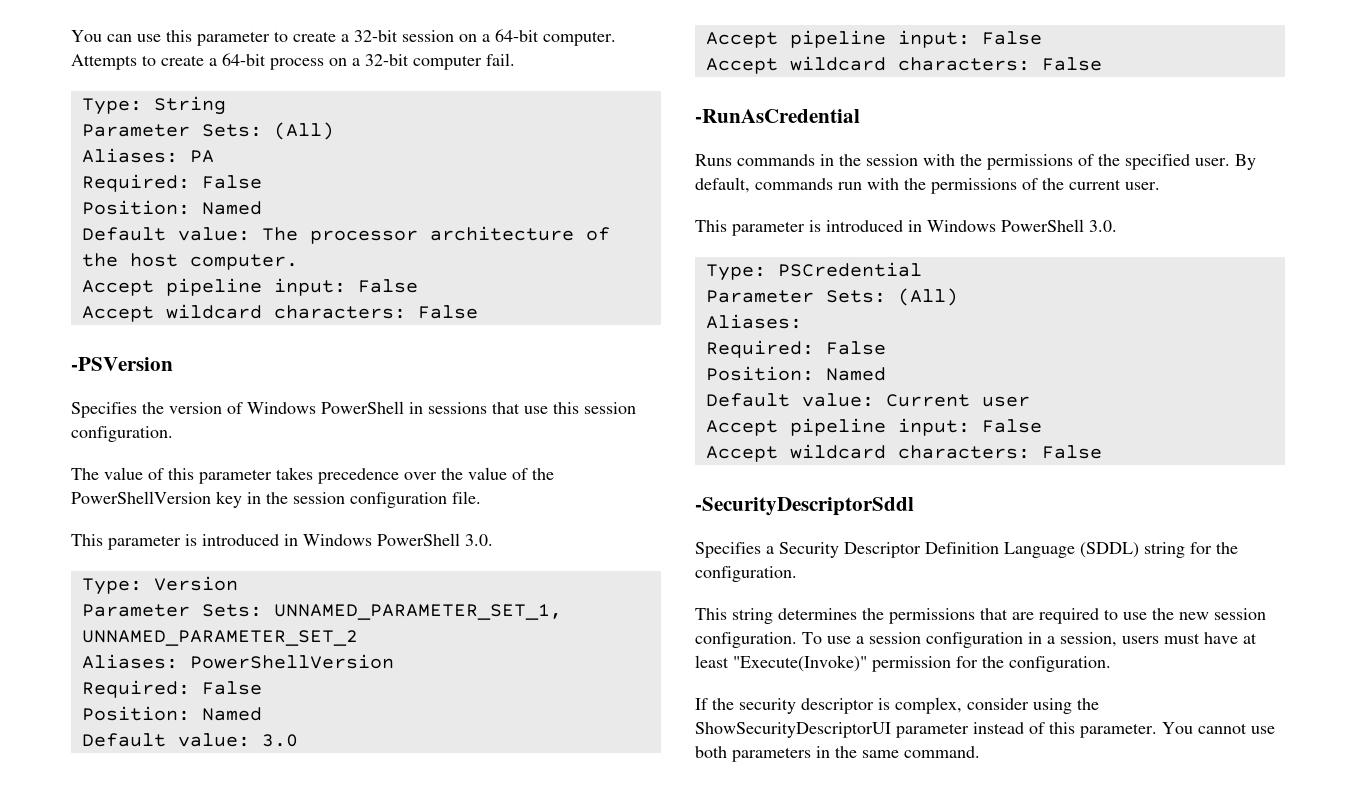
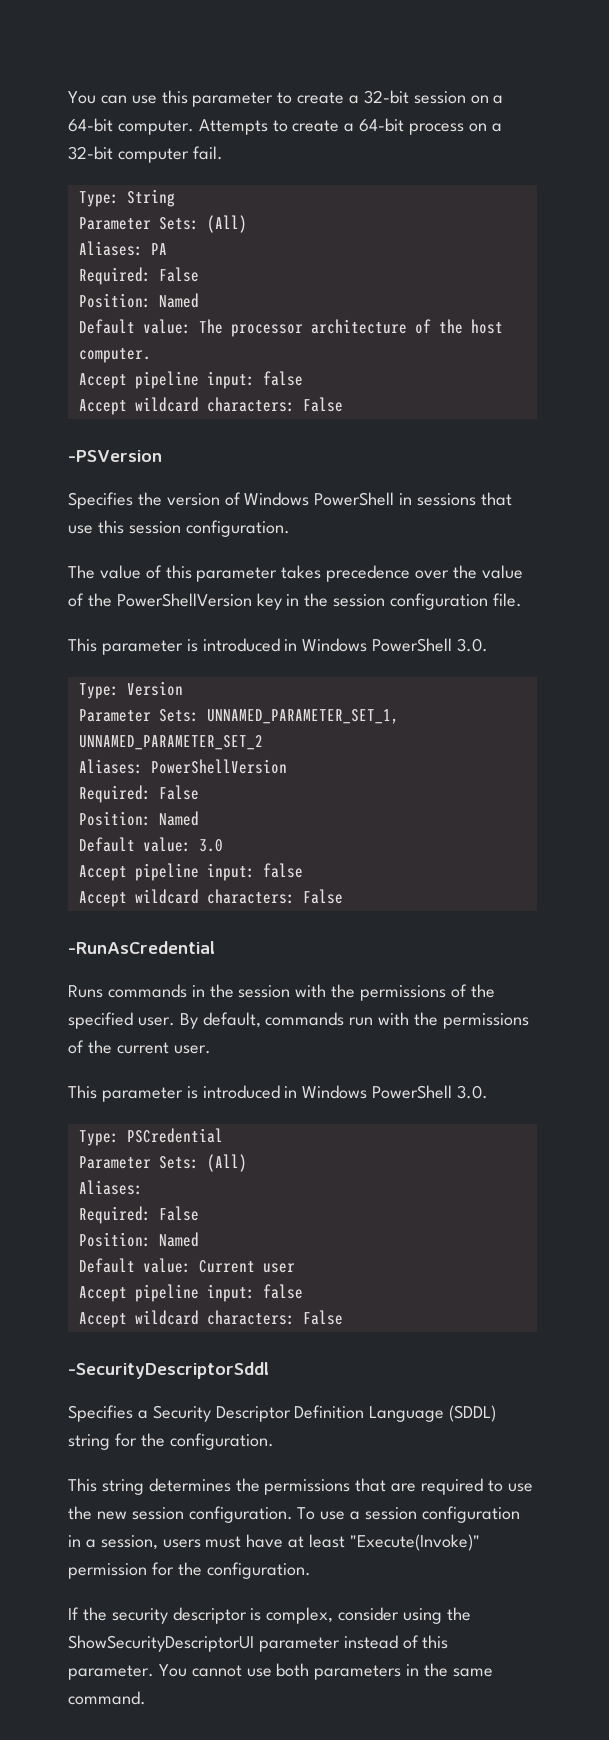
  Default value: The processor architecture of the host computer.
- Accept pipeline input: False
+ Accept pipeline input: false
  Default value: 3.0
- Accept pipeline input: False
+ Accept pipeline input: false
  Default value: Current user
- Accept pipeline input: False
+ Accept pipeline input: false

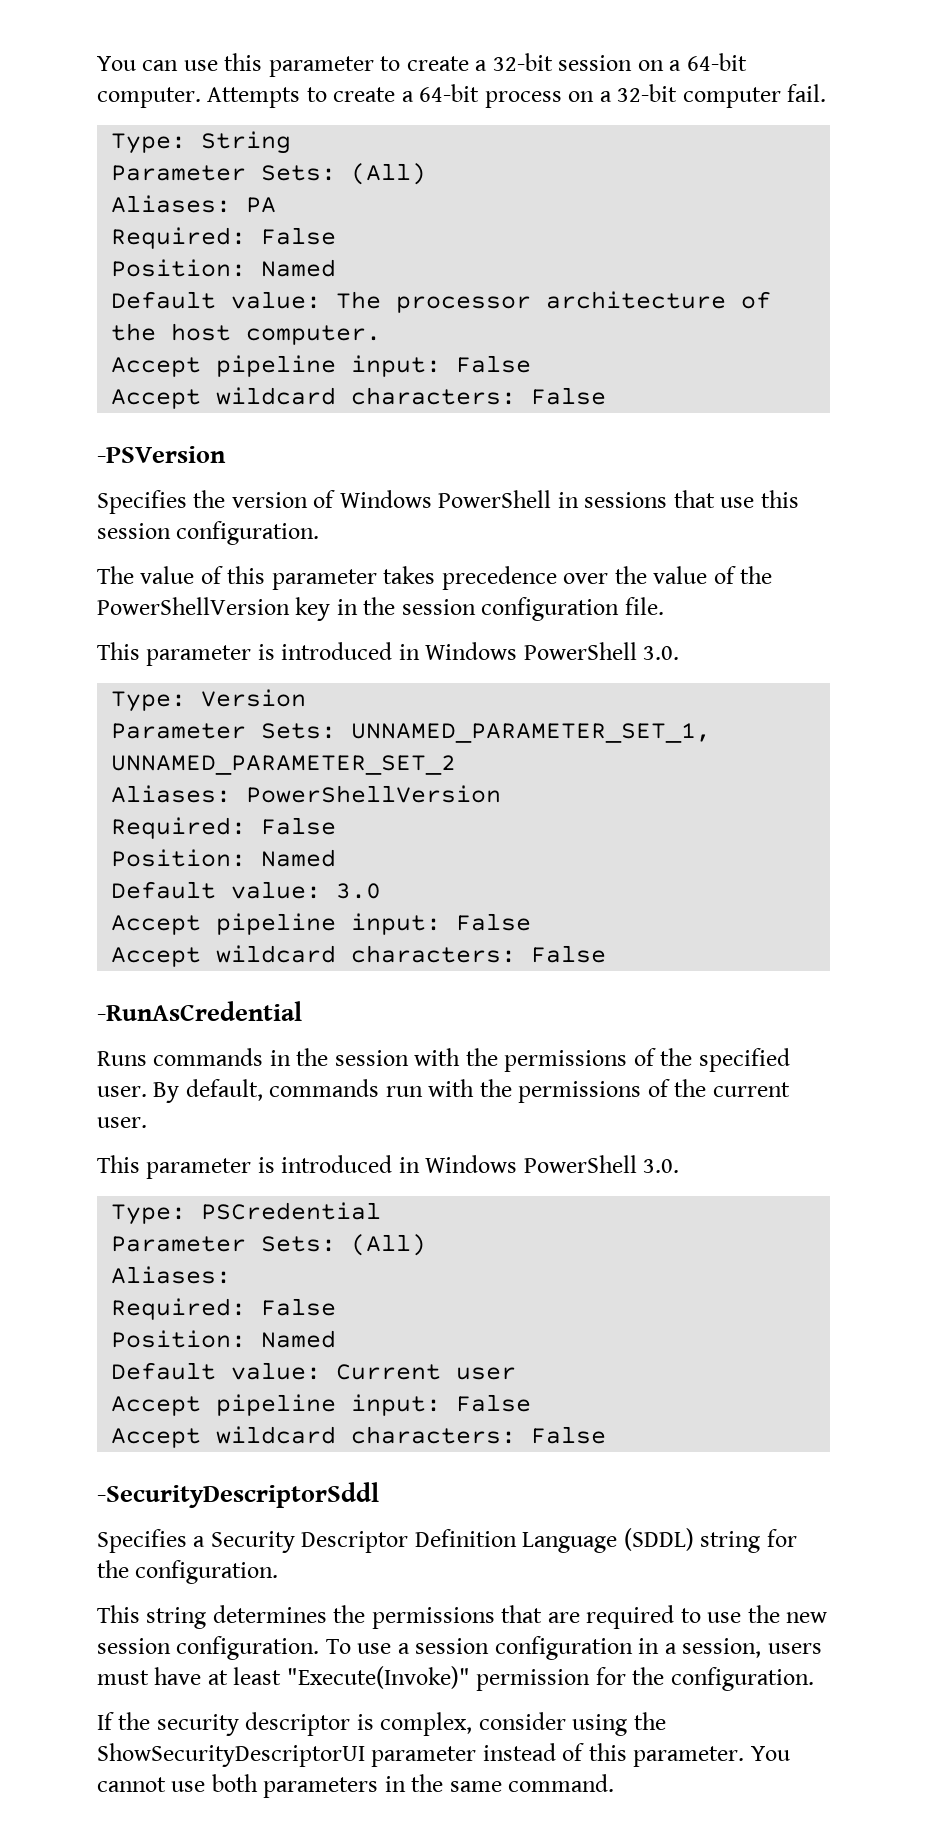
  Default value: The processor architecture of the host computer.
- Accept pipeline input: false
+ Accept pipeline input: False
  Default value: 3.0
- Accept pipeline input: false
+ Accept pipeline input: False
  Default value: Current user
- Accept pipeline input: false
+ Accept pipeline input: False

